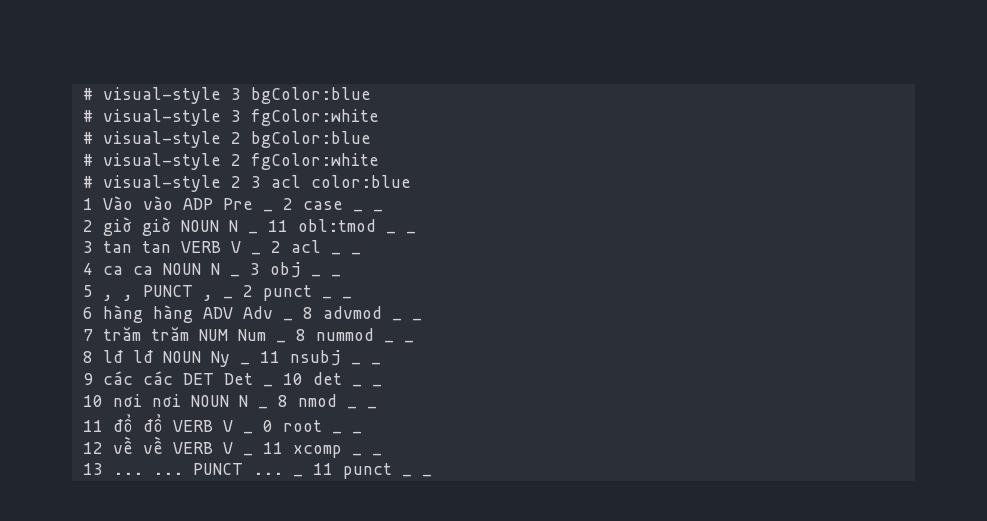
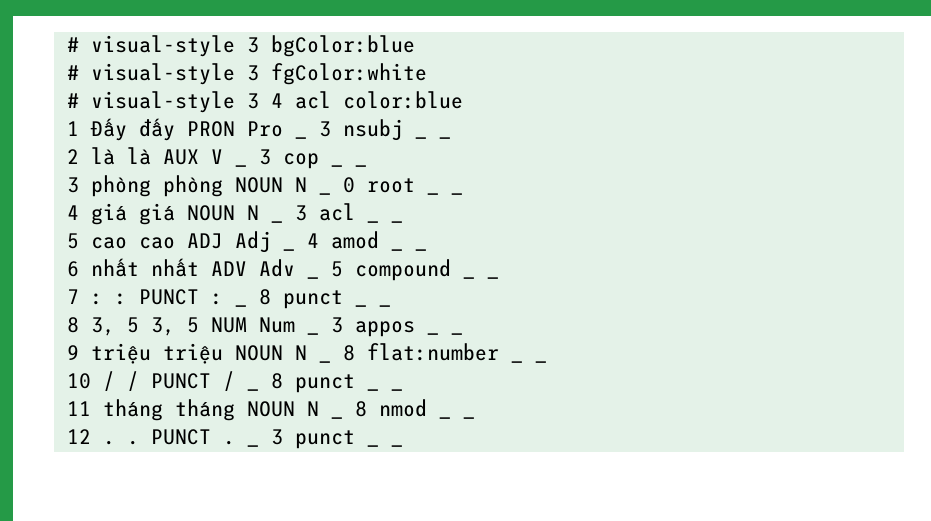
- # visual-style 2 bgColor:blue
- # visual-style 2 fgColor:white
- # visual-style 2 3 acl color:blue
- 1 Vào vào ADP Pre _ 2 case _ _
- 2 giờ giờ NOUN N _ 11 obl:tmod _ _
- 3 tan tan VERB V _ 2 acl _ _
- 4 ca ca NOUN N _ 3 obj _ _
- 5 , , PUNCT , _ 2 punct _ _
- 6 hàng hàng ADV Adv _ 8 advmod _ _
- 7 trăm trăm NUM Num _ 8 nummod _ _
- 8 lđ lđ NOUN Ny _ 11 nsubj _ _
- 9 các các DET Det _ 10 det _ _
- 10 nơi nơi NOUN N _ 8 nmod _ _
+ # visual-style 3 4 acl color:blue
+ 1 Đấy đấy PRON Pro _ 3 nsubj _ _
+ 2 là là AUX V _ 3 cop _ _
+ 3 phòng phòng NOUN N _ 0 root _ _
+ 4 giá giá NOUN N _ 3 acl _ _
+ 5 cao cao ADJ Adj _ 4 amod _ _
+ 6 nhất nhất ADV Adv _ 5 compound _ _
+ 7 : : PUNCT : _ 8 punct _ _
+ 8 3, 5 3, 5 NUM Num _ 3 appos _ _
+ 9 triệu triệu NOUN N _ 8 flat:number _ _
+ 10 / / PUNCT / _ 8 punct _ _
+ 11 tháng tháng NOUN N _ 8 nmod _ _
- 11 đổ đổ VERB V _ 0 root _ _
- 12 về về VERB V _ 11 xcomp _ _
- 13 ... ... PUNCT ... _ 11 punct _ _
+ 12 . . PUNCT . _ 3 punct _ _

